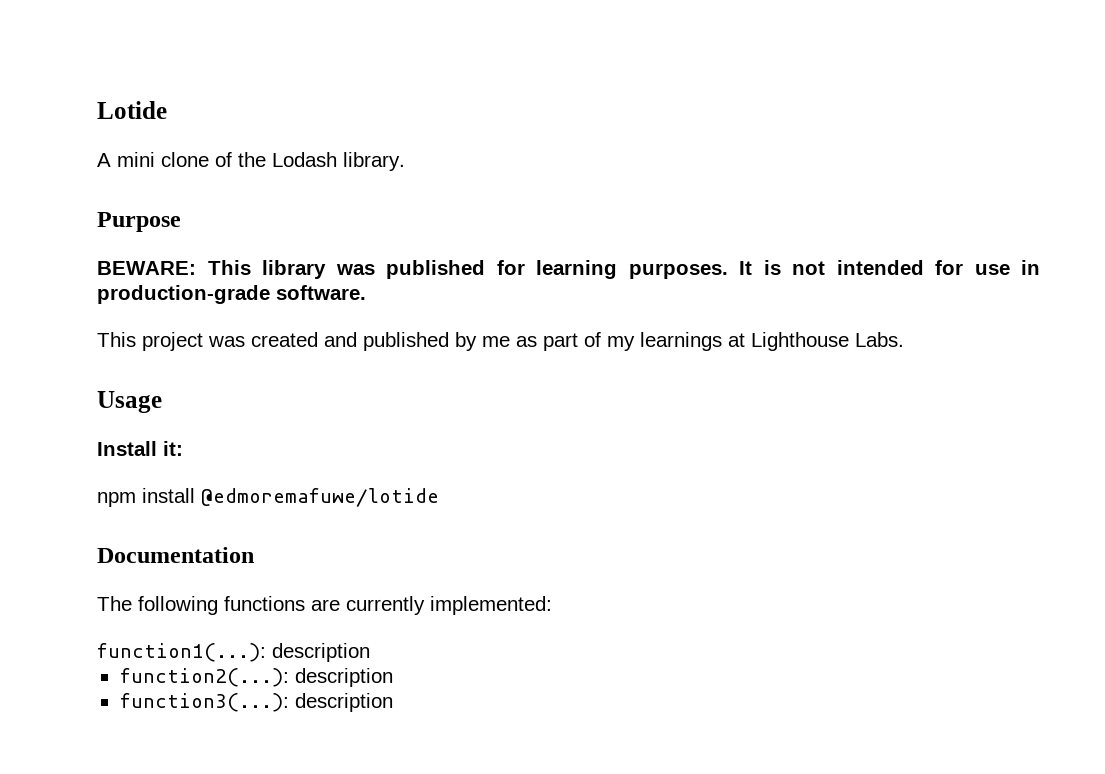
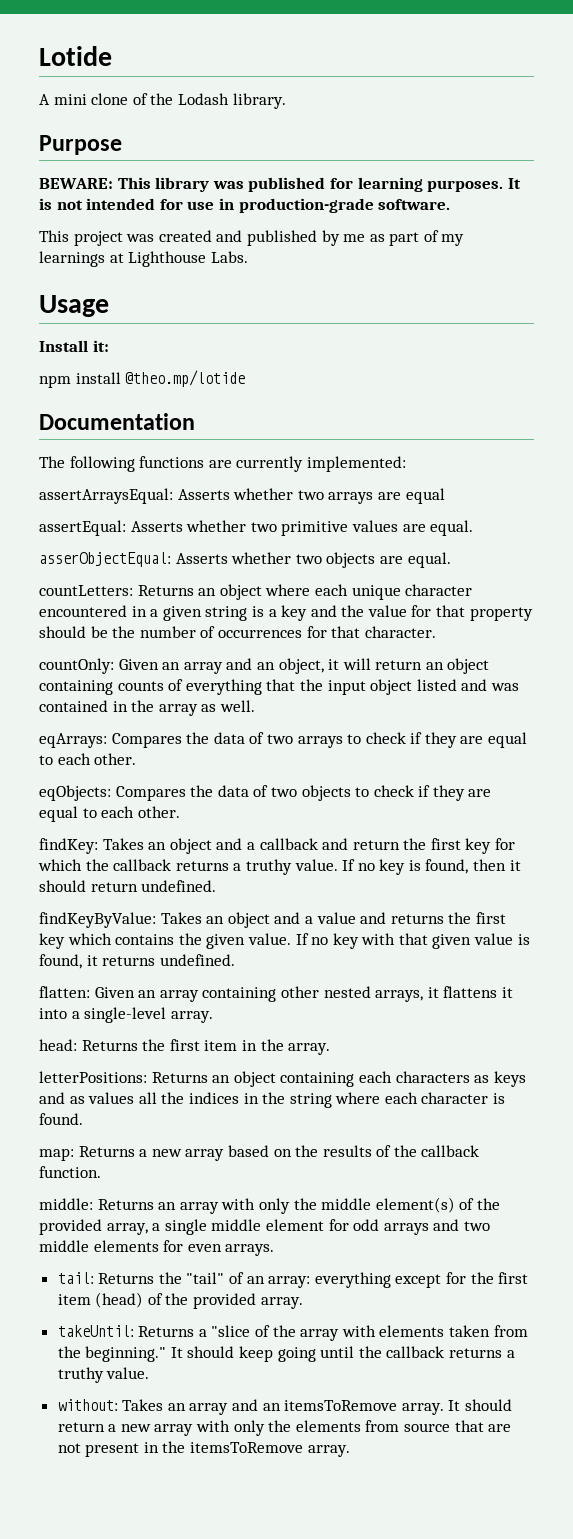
- npm install @edmoremafuwe/lotide
+ npm install @theo.mp/lotide
- function1(...): description
- function2(...): description
- function3(...): description
+ assertArraysEqual: Asserts whether two arrays are equal
+ assertEqual: Asserts whether two primitive values are equal.
+ asserObjectEqual: Asserts whether two objects are equal.
+ countLetters: Returns an object where each unique character encountered in a given string is a key and the value for that property should be the number of occurrences for that character.
+ countOnly: Given an array and an object, it will return an object containing counts of everything that the input object listed and was contained in the array as well.
+ eqArrays: Compares the data of two arrays to check if they are equal to each other.
+ eqObjects: Compares the data of two objects to check if they are equal to each other.
+ findKey: Takes an object and a callback and return the first key for which the callback returns a truthy value. If no key is found, then it should return undefined.
+ findKeyByValue: Takes an object and a value and returns the first key which contains the given value. If no key with that given value is found, it returns undefined.
+ flatten: Given an array containing other nested arrays, it flattens it into a single-level array.
+ head: Returns the first item in the array.
+ letterPositions: Returns an object containing each characters as keys and as values all the indices in the string where each character is found.
+ map: Returns a new array based on the results of the callback function.
+ middle: Returns an array with only the middle element(s) of the provided array, a single middle element for odd arrays and two middle elements for even arrays.
+ tail: Returns the "tail" of an array: everything except for the first item (head) of the provided array.
+ takeUntil: Returns a "slice of the array with elements taken from the beginning." It should keep going until the callback returns a truthy value.
+ without: Takes an array and an itemsToRemove array. It should return a new array with only the elements from source that are not present in the itemsToRemove array.

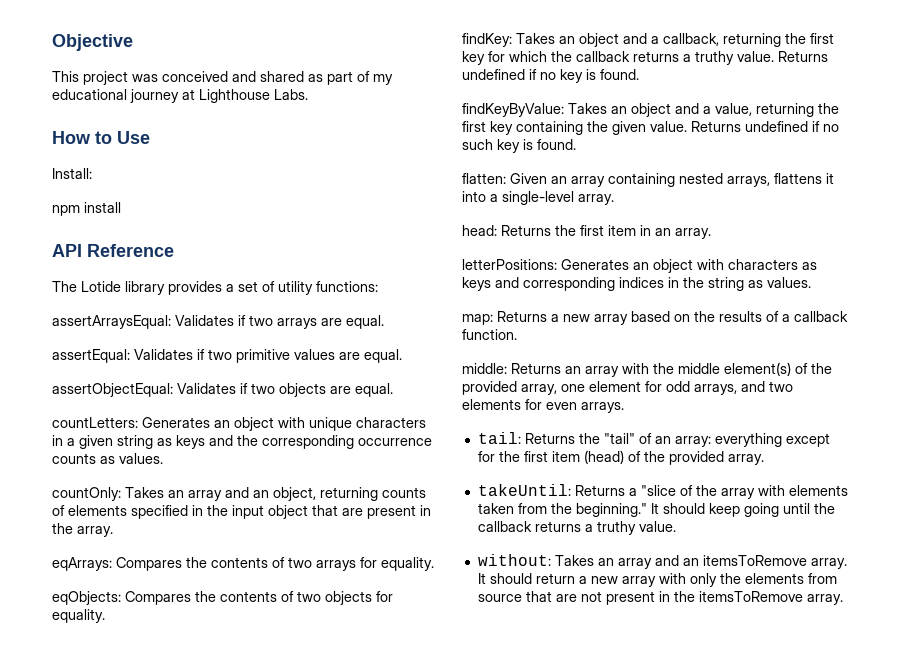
- Lotide
- A mini clone of the Lodash library.
- Purpose
- BEWARE: This library was published for learning purposes. It is not intended for use in production-grade software.
- This project was created and published by me as part of my learnings at Lighthouse Labs.
+ Objective
+ This project was conceived and shared as part of my educational journey at Lighthouse Labs.
- Usage
- Install it:
+ How to Use
+ Install:
- npm install @theo.mp/lotide
- Documentation
+ npm install
+ API Reference
- The following functions are currently implemented:
+ The Lotide library provides a set of utility functions:
- assertArraysEqual: Asserts whether two arrays are equal
+ assertArraysEqual: Validates if two arrays are equal.
- assertEqual: Asserts whether two primitive values are equal.
+ assertEqual: Validates if two primitive values are equal.
- asserObjectEqual: Asserts whether two objects are equal.
+ assertObjectEqual: Validates if two objects are equal.
- countLetters: Returns an object where each unique character encountered in a given string is a key and the value for that property should be the number of occurrences for that character.
+ countLetters: Generates an object with unique characters in a given string as keys and the corresponding occurrence counts as values.
- countOnly: Given an array and an object, it will return an object containing counts of everything that the input object listed and was contained in the array as well.
+ countOnly: Takes an array and an object, returning counts of elements specified in the input object that are present in the array.
- eqArrays: Compares the data of two arrays to check if they are equal to each other.
+ eqArrays: Compares the contents of two arrays for equality.
- eqObjects: Compares the data of two objects to check if they are equal to each other.
+ eqObjects: Compares the contents of two objects for equality.
- findKey: Takes an object and a callback and return the first key for which the callback returns a truthy value.
+ findKey: Takes an object and a callback, returning the first key for which the callback returns a truthy value.
- If no key is found, then it should return undefined.
+ Returns undefined if no key is found.
- findKeyByValue: Takes an object and a value and returns the first key which contains the given value.
+ findKeyByValue: Takes an object and a value, returning the first key containing the given value.
- If no key with that given value is found, it returns undefined.
+ Returns undefined if no such key is found.
- flatten: Given an array containing other nested arrays, it flattens it into a single-level array.
+ flatten: Given an array containing nested arrays, flattens it into a single-level array.
- head: Returns the first item in the array.
+ head: Returns the first item in an array.
- letterPositions: Returns an object containing each characters as keys and as values all the indices in the string where each character is found.
+ letterPositions: Generates an object with characters as keys and corresponding indices in the string as values.
- map: Returns a new array based on the results of the callback function.
+ map: Returns a new array based on the results of a callback function.
- middle: Returns an array with only the middle element(s) of the provided array, a single middle element for odd arrays and two middle elements for even arrays.
+ middle: Returns an array with the middle element(s) of the provided array, one element for odd arrays, and two elements for even arrays.

